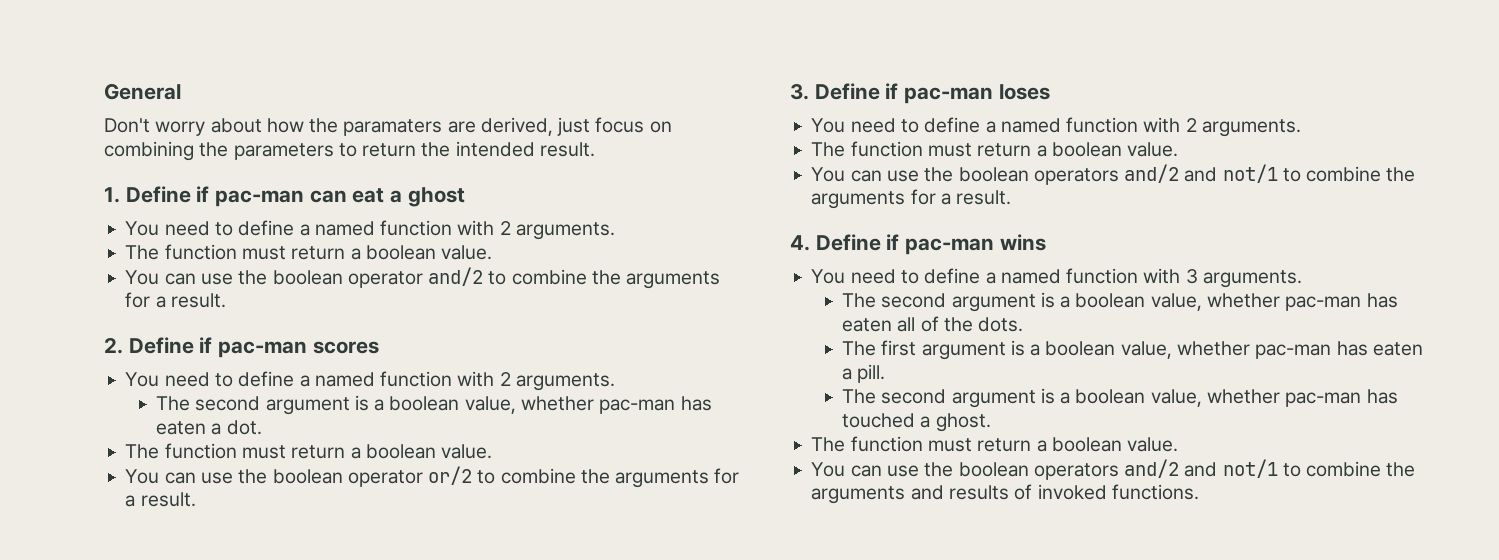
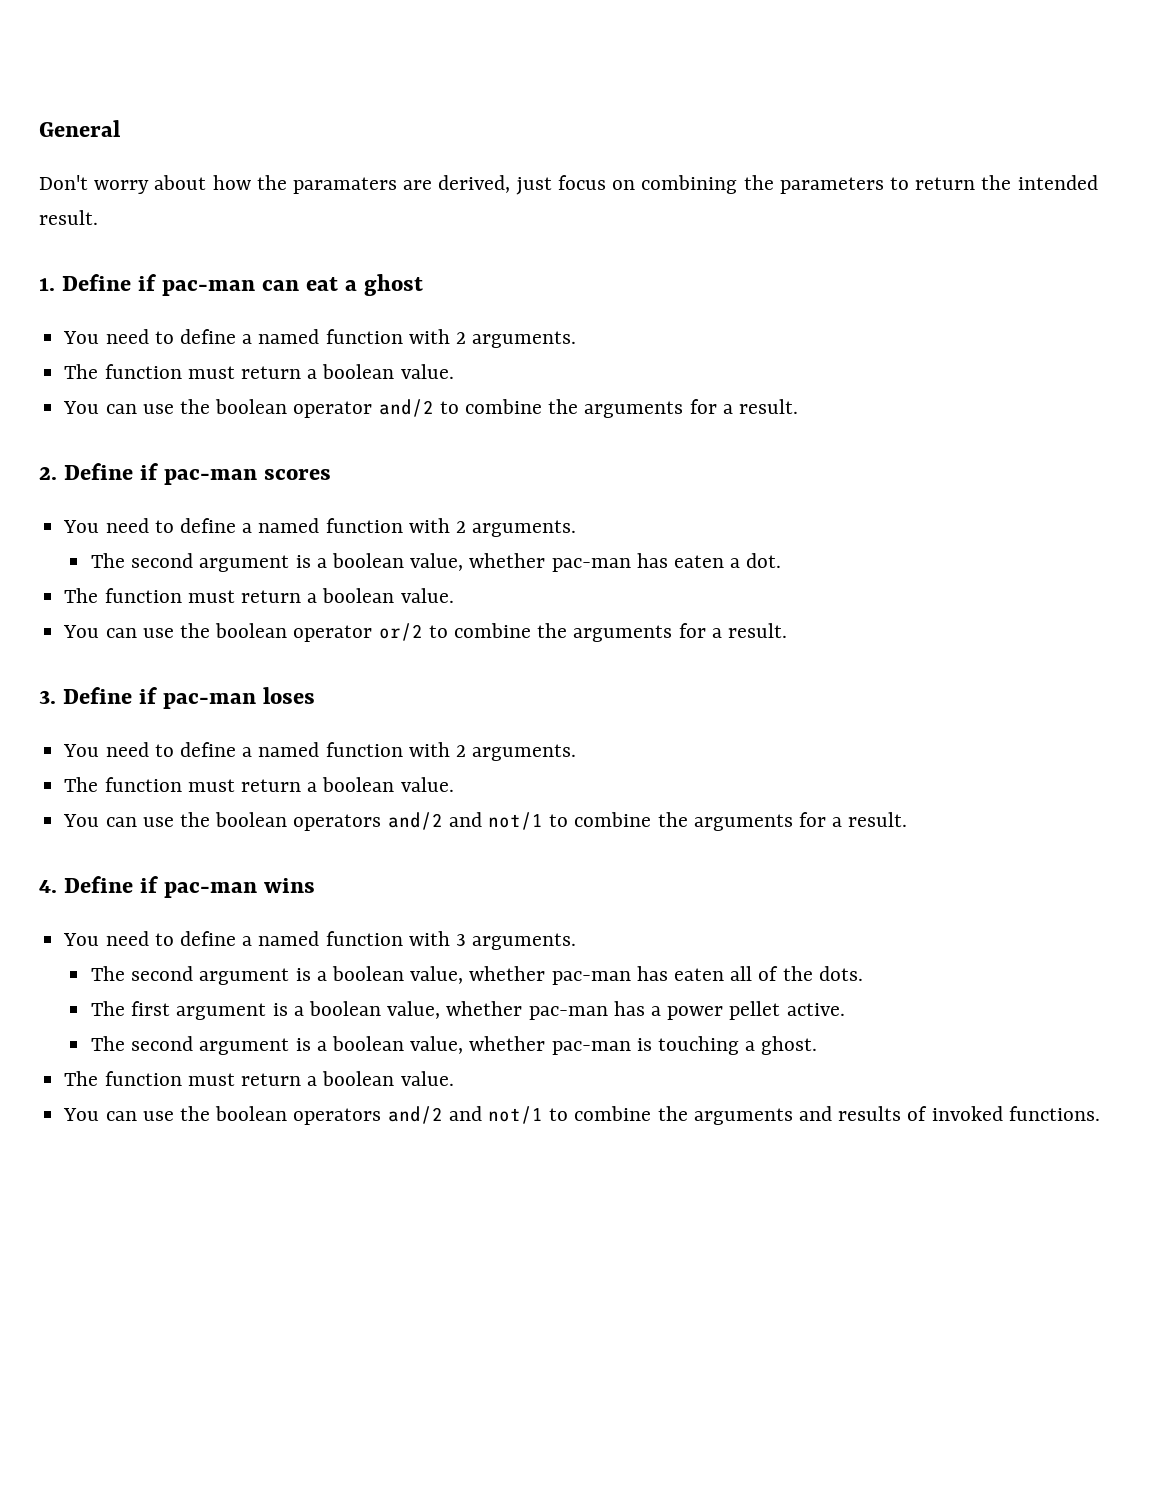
- The first argument is a boolean value, whether pac-man has eaten a pill.
- The second argument is a boolean value, whether pac-man has touched a ghost.
+ The first argument is a boolean value, whether pac-man has a power pellet active.
+ The second argument is a boolean value, whether pac-man is touching a ghost.

